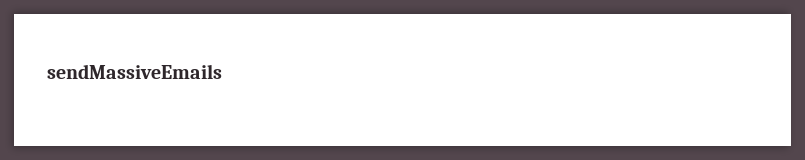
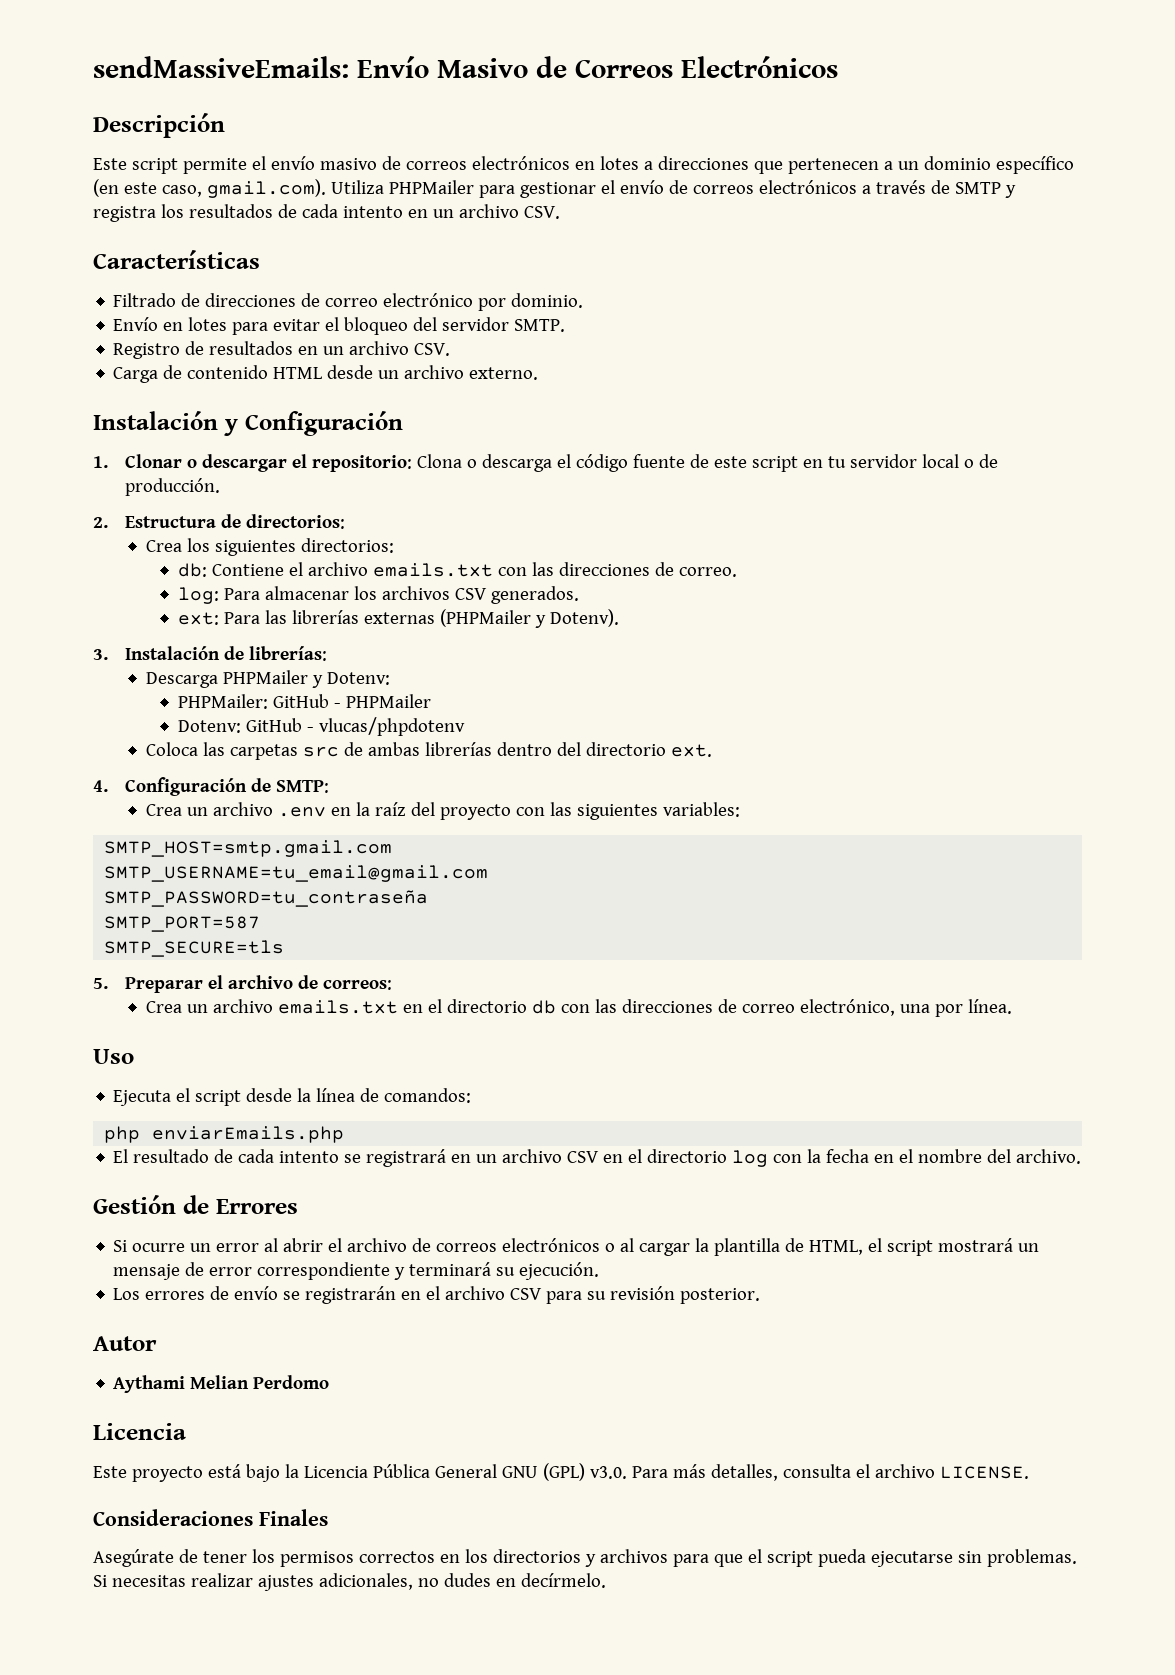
- sendMassiveEmails
+ sendMassiveEmails: Envío Masivo de Correos Electrónicos
+ Descripción
+ Este script permite el envío masivo de correos electrónicos en lotes a direcciones que pertenecen a un dominio específico (en este caso, gmail.com). Utiliza PHPMailer para gestionar el envío de correos electrónicos a través de SMTP y registra los resultados de cada intento en un archivo CSV.
+ Características
+ Filtrado de direcciones de correo electrónico por dominio.
+ Envío en lotes para evitar el bloqueo del servidor SMTP.
+ Registro de resultados en un archivo CSV.
+ Carga de contenido HTML desde un archivo externo.
+ Instalación y Configuración
+ 1. Clonar o descargar el repositorio: Clona o descarga el código fuente de este script en tu servidor local o de producción.
+ 2. Estructura de directorios:
+ Crea los siguientes directorios:
+ db: Contiene el archivo emails.txt con las direcciones de correo.
+ log: Para almacenar los archivos CSV generados.
+ ext: Para las librerías externas (PHPMailer y Dotenv).
+ 3. Instalación de librerías:
+ Descarga PHPMailer y Dotenv:
+ PHPMailer: GitHub - PHPMailer
+ Dotenv: GitHub - vlucas/phpdotenv
+ Coloca las carpetas src de ambas librerías dentro del directorio ext.
+ 4. Configuración de SMTP:
+ Crea un archivo .env en la raíz del proyecto con las siguientes variables:
+ SMTP_HOST=smtp.gmail.com
+ SMTP_USERNAME=tu_email@gmail.com
+ SMTP_PASSWORD=tu_contraseña
+ SMTP_PORT=587
+ SMTP_SECURE=tls
+ 5. Preparar el archivo de correos:
+ Crea un archivo emails.txt en el directorio db con las direcciones de correo electrónico, una por línea.
+ Uso
+ Ejecuta el script desde la línea de comandos:
+ php enviarEmails.php
+ El resultado de cada intento se registrará en un archivo CSV en el directorio log con la fecha en el nombre del archivo.
+ Gestión de Errores
+ Si ocurre un error al abrir el archivo de correos electrónicos o al cargar la plantilla de HTML, el script mostrará un mensaje de error correspondiente y terminará su ejecución.
+ Los errores de envío se registrarán en el archivo CSV para su revisión posterior.
+ Autor
+ Aythami Melian Perdomo
+ Licencia
+ Este proyecto está bajo la Licencia Pública General GNU (GPL) v3.0. Para más detalles, consulta el archivo LICENSE.
+ Consideraciones Finales
+ Asegúrate de tener los permisos correctos en los directorios y archivos para que el script pueda ejecutarse sin problemas. Si necesitas realizar ajustes adicionales, no dudes en decírmelo.

